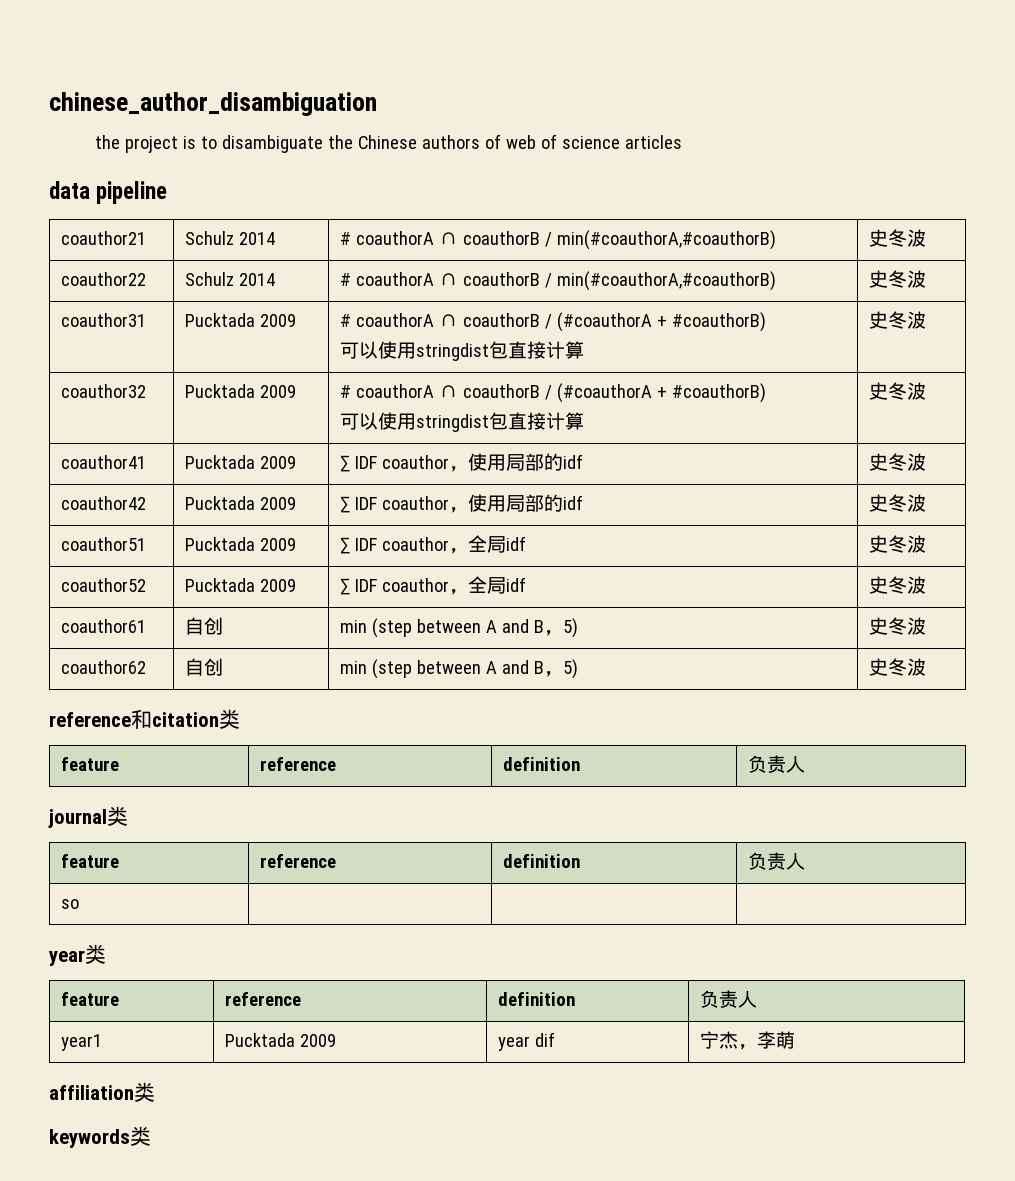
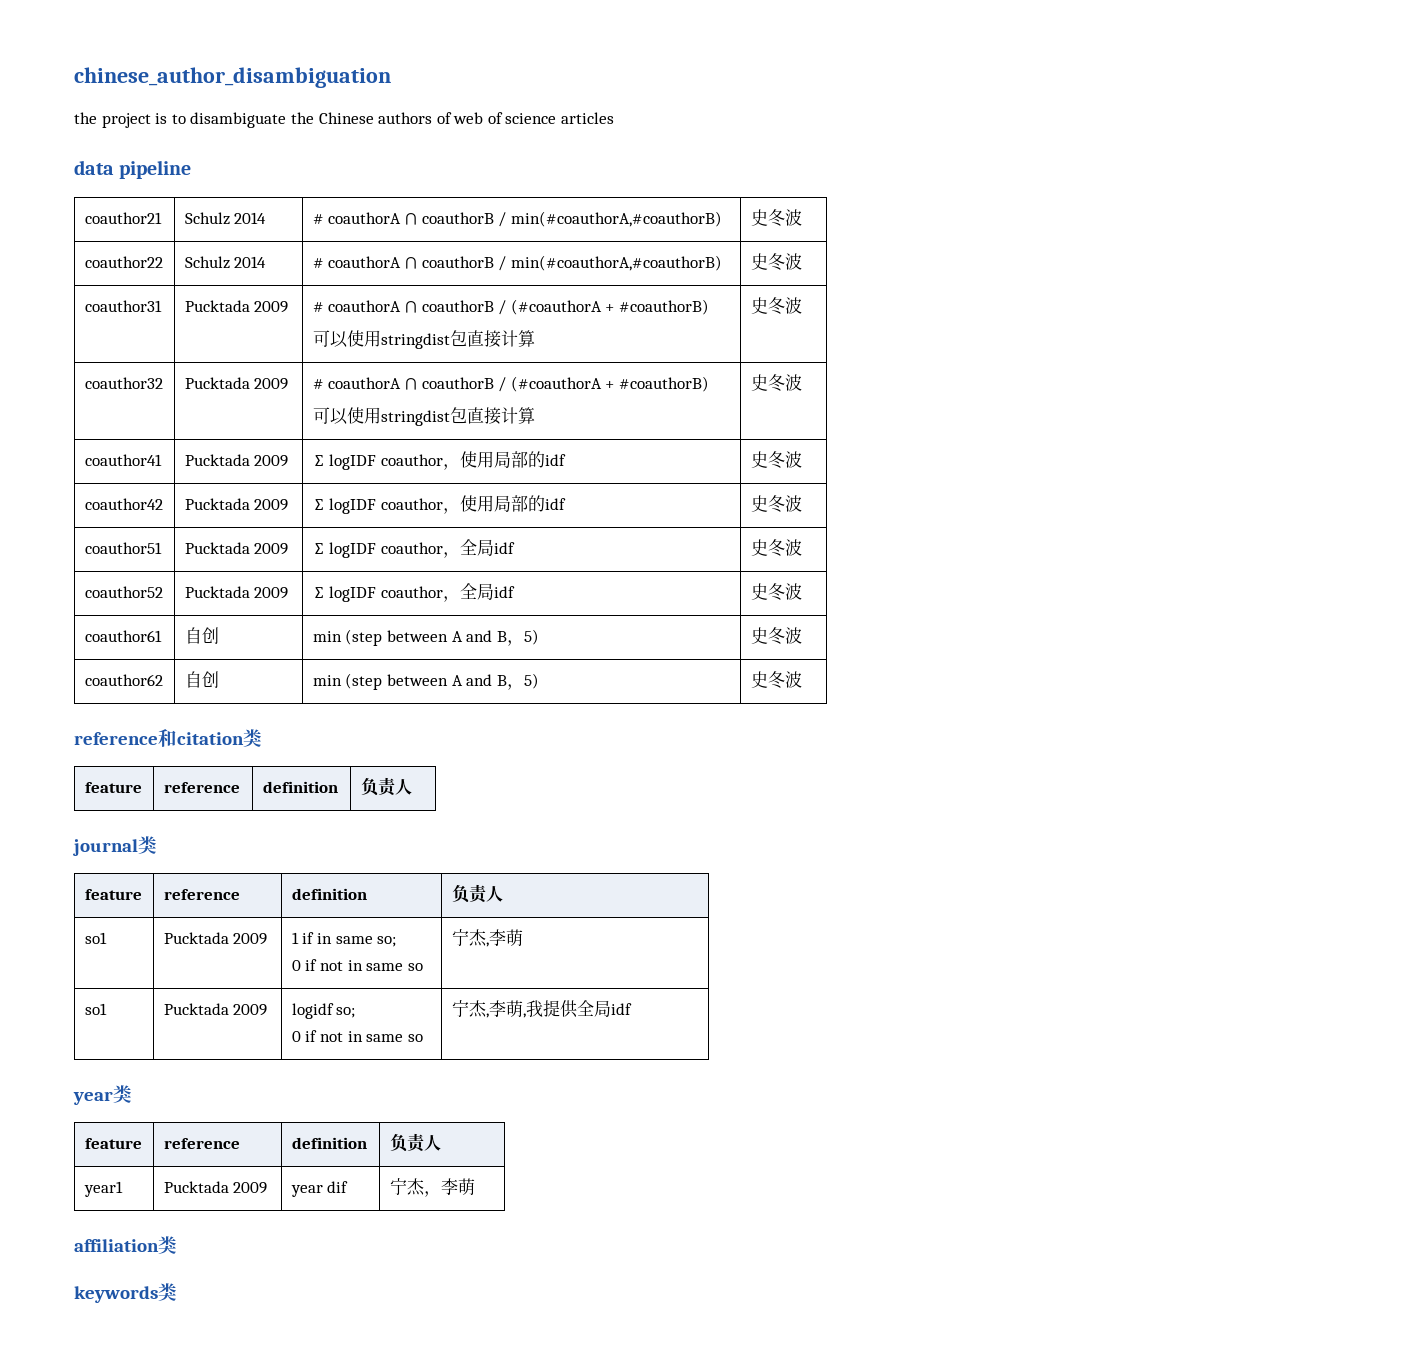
- coauthor41 | Pucktada 2009 | ∑ IDF coauthor，使用局部的idf | 史冬波
+ coauthor41 | Pucktada 2009 | ∑ logIDF coauthor，使用局部的idf | 史冬波
- coauthor42 | Pucktada 2009 | ∑ IDF coauthor，使用局部的idf | 史冬波
+ coauthor42 | Pucktada 2009 | ∑ logIDF coauthor，使用局部的idf | 史冬波
- coauthor51 | Pucktada 2009 | ∑ IDF coauthor，全局idf | 史冬波
+ coauthor51 | Pucktada 2009 | ∑ logIDF coauthor，全局idf | 史冬波
- coauthor52 | Pucktada 2009 | ∑ IDF coauthor，全局idf | 史冬波
+ coauthor52 | Pucktada 2009 | ∑ logIDF coauthor，全局idf | 史冬波
- so | | |
+ so1 | Pucktada 2009 | 1 if in same so;
+ 0 if not in same so | 宁杰,李萌
+ so1 | Pucktada 2009 | logidf so;
+ 0 if not in same so | 宁杰,李萌,我提供全局idf

